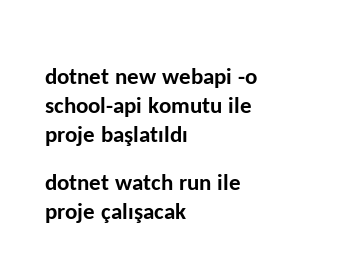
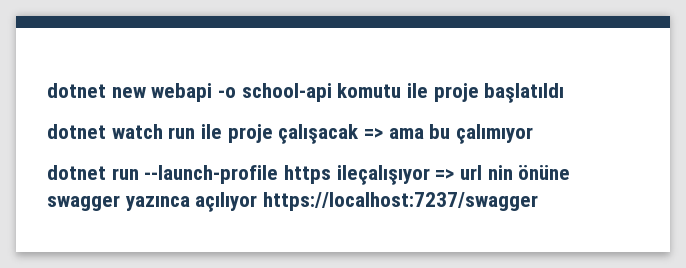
- dotnet watch run ile proje çalışacak
+ dotnet watch run ile proje çalışacak => ama bu çalımıyor
+ dotnet run --launch-profile https ileçalışıyor => url nin önüne swagger yazınca açılıyor https://localhost:7237/swagger

